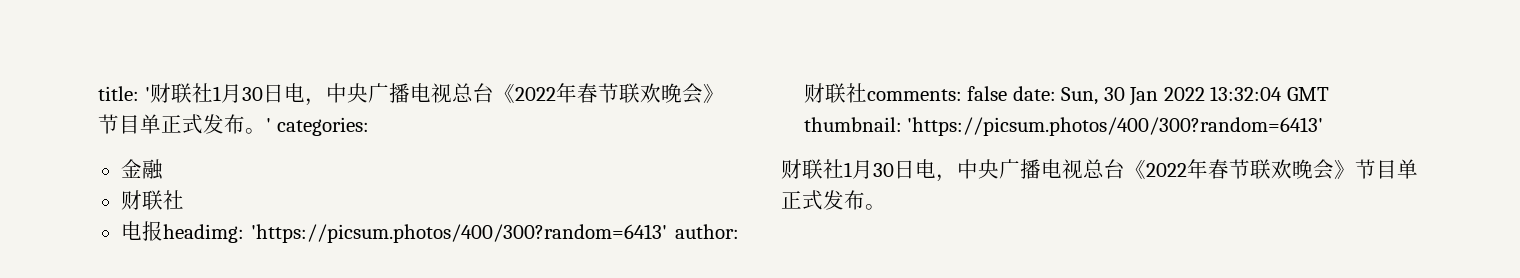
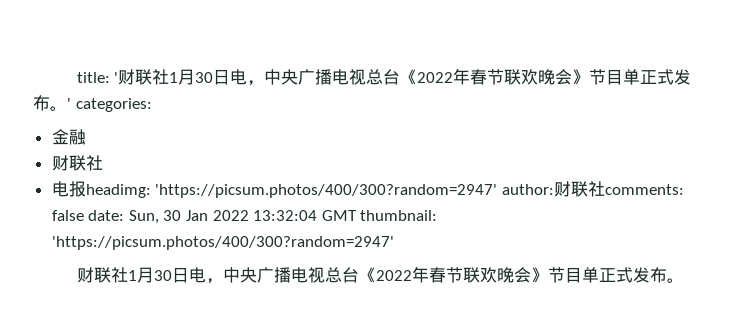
- 电报headimg: 'https://picsum.photos/400/300?random=6413' author:财联社comments: false date: Sun, 30 Jan 2022 13:32:04 GMT thumbnail: 'https://picsum.photos/400/300?random=6413'
+ 电报headimg: 'https://picsum.photos/400/300?random=2947' author:财联社comments: false date: Sun, 30 Jan 2022 13:32:04 GMT thumbnail: 'https://picsum.photos/400/300?random=2947'

